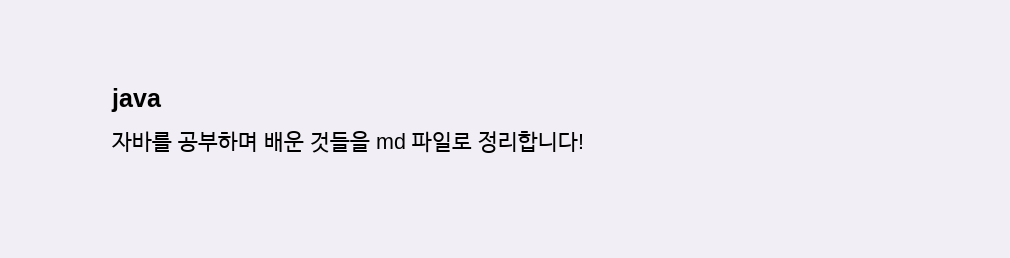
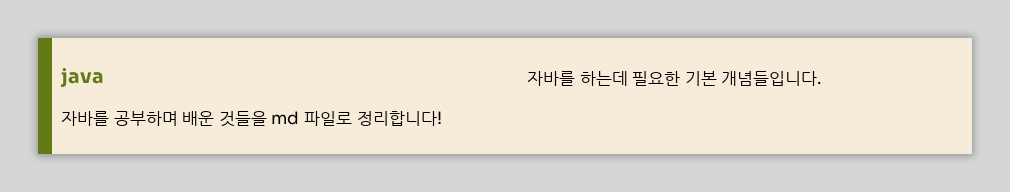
+ 자바를 하는데 필요한 기본 개념들입니다.

